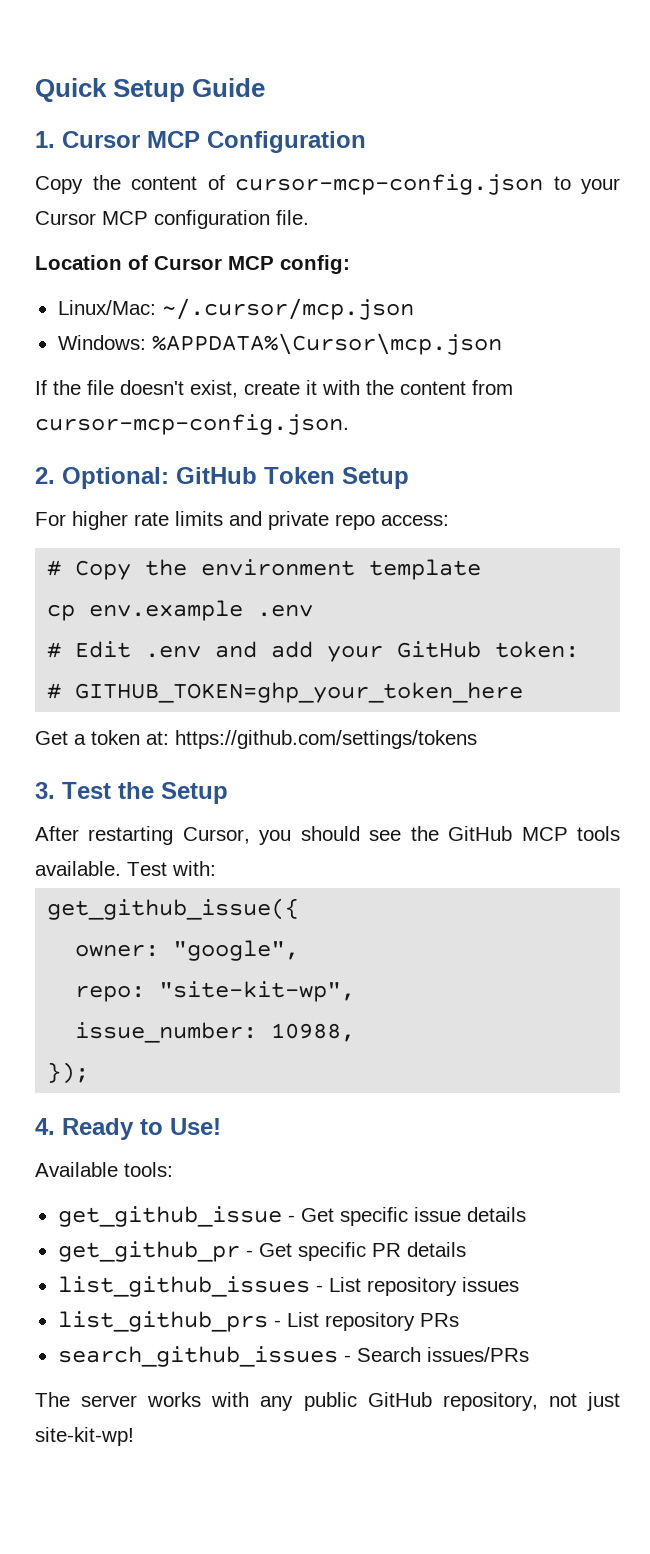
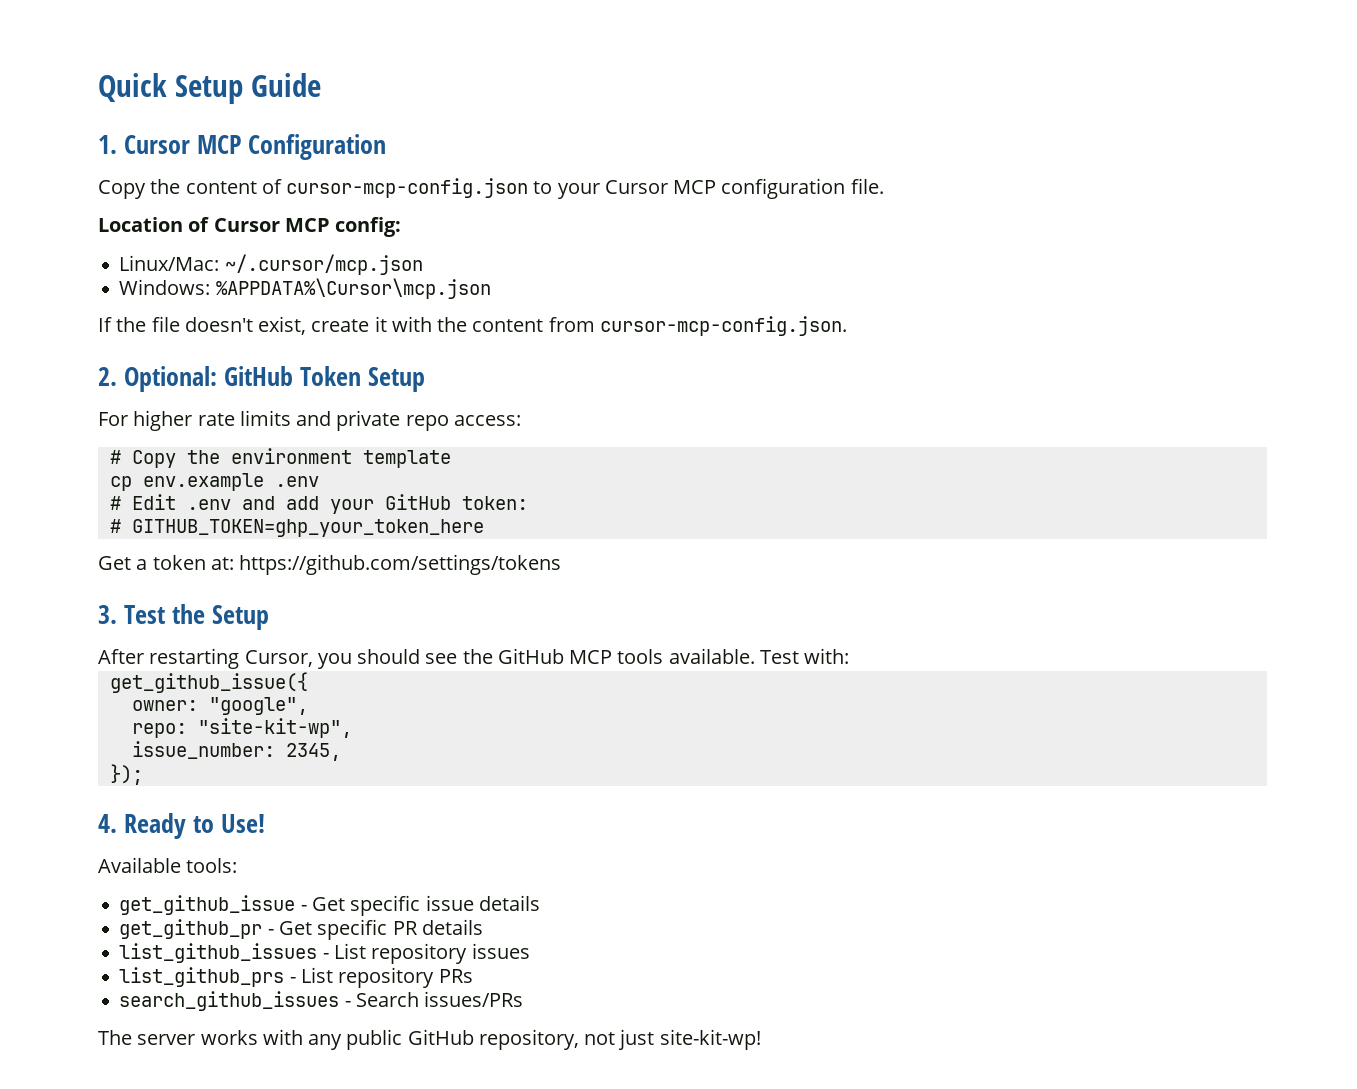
- issue_number: 10988,
+ issue_number: 2345,

